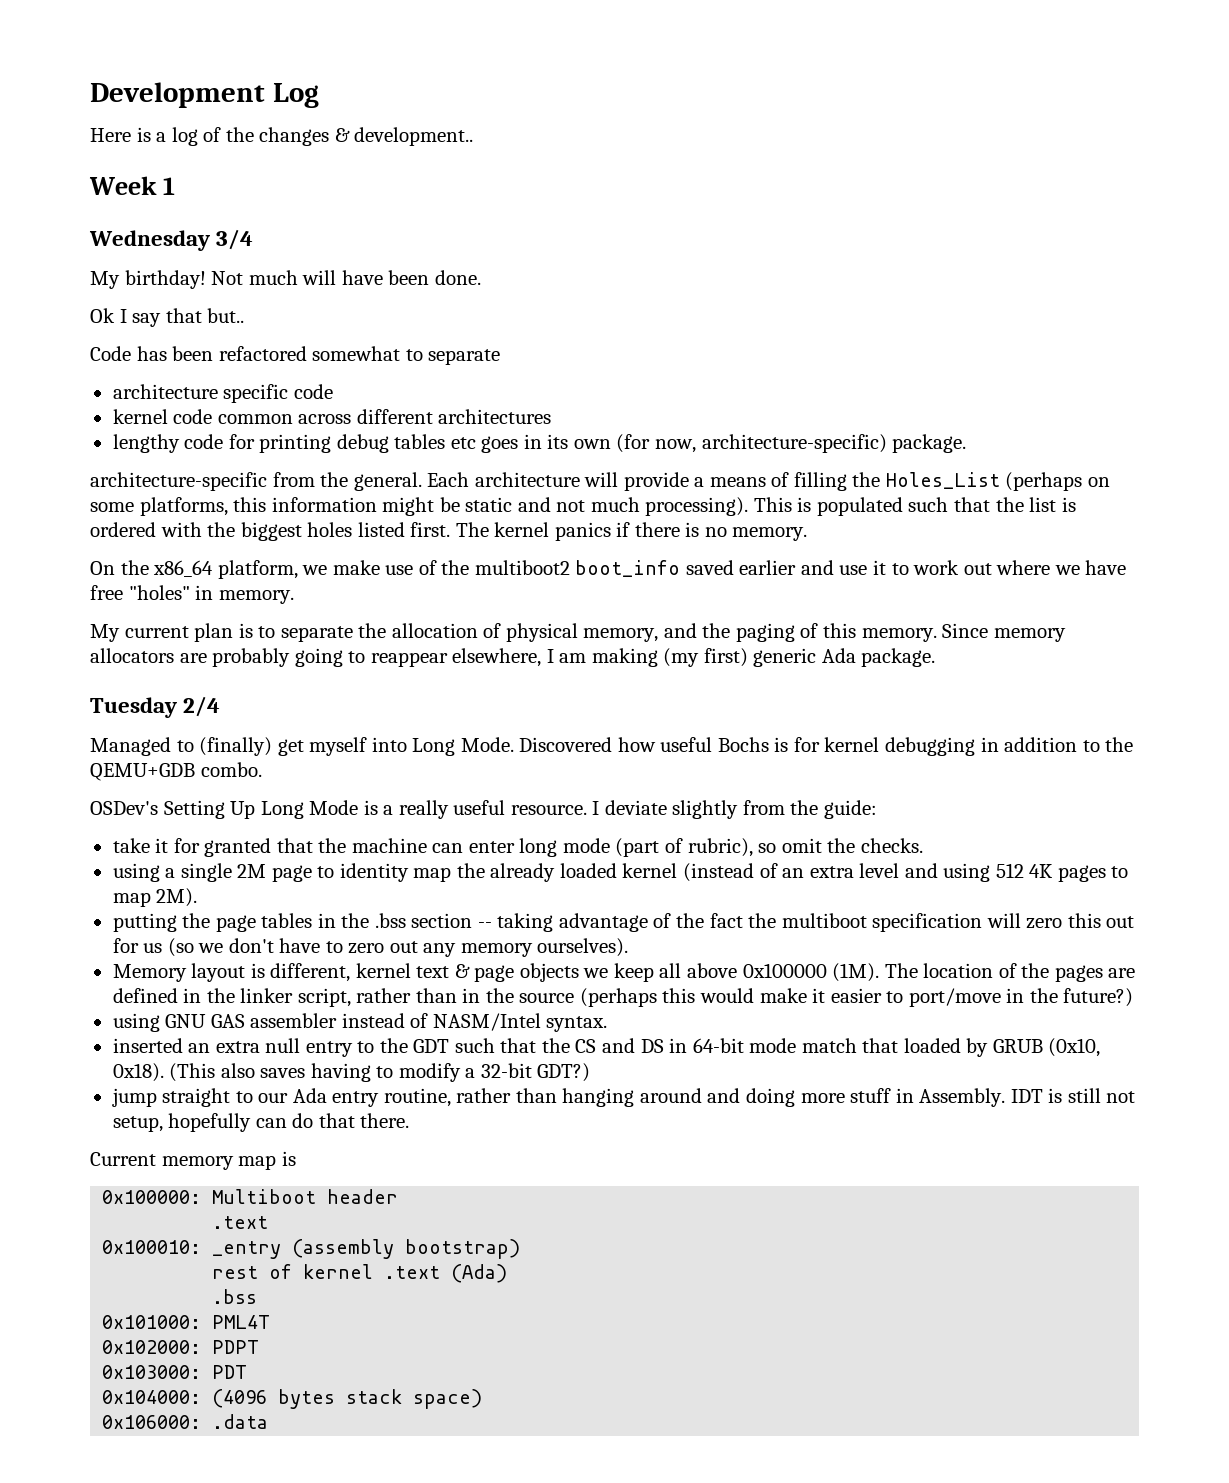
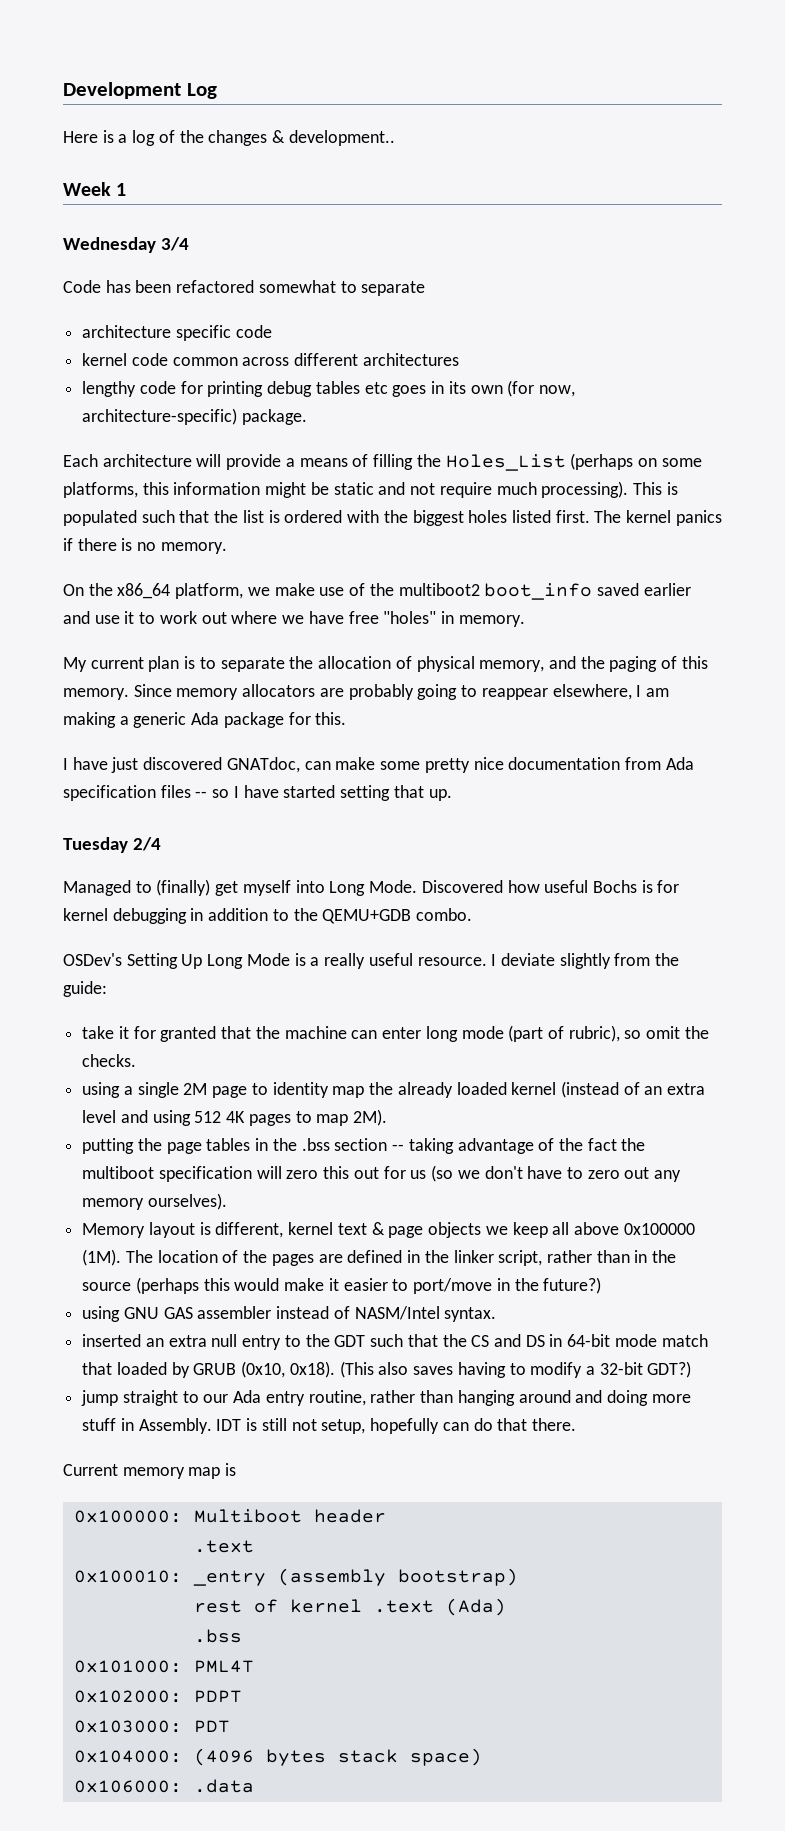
- My birthday! Not much will have been done.
- Ok I say that but..
- architecture-specific from the general. Each architecture will provide a means of filling the Holes_List (perhaps on some platforms, this information might be static and not much processing).
+ Each architecture will provide a means of filling the Holes_List (perhaps on some platforms, this information might be static and not require much processing).
- Since memory allocators are probably going to reappear elsewhere, I am making (my first) generic Ada package.
+ Since memory allocators are probably going to reappear elsewhere, I am making a generic Ada package for this.
+ I have just discovered GNATdoc, can make some pretty nice documentation from Ada specification files -- so I have started setting that up.

